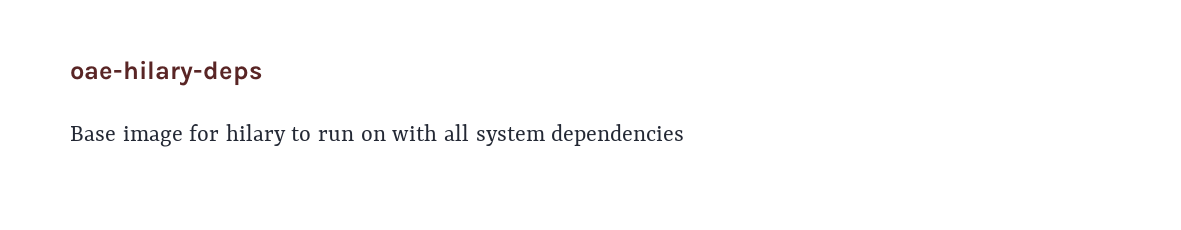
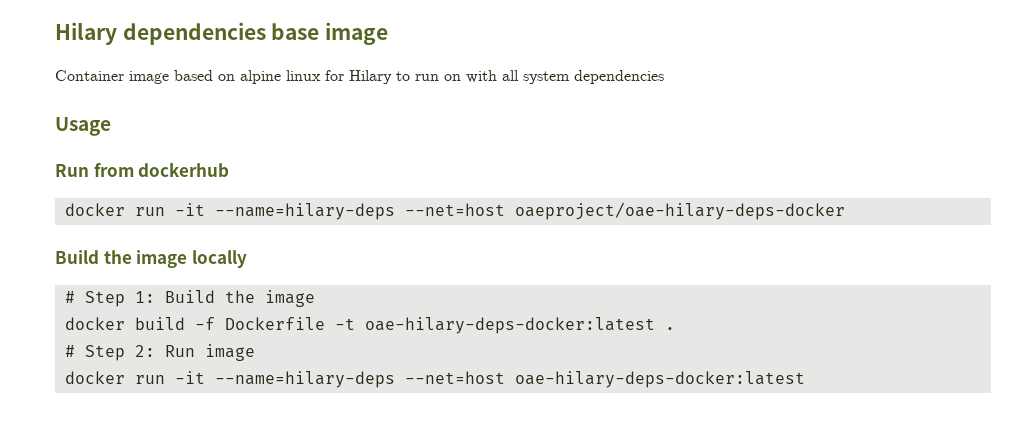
- oae-hilary-deps
- Base image for hilary to run on with all system dependencies
+ Hilary dependencies base image
+ Container image based on alpine linux for Hilary to run on with all system dependencies
+ Usage
+ Run from dockerhub
+ docker run -it --name=hilary-deps --net=host oaeproject/oae-hilary-deps-docker
+ Build the image locally
+ # Step 1: Build the image
+ docker build -f Dockerfile -t oae-hilary-deps-docker:latest .
+ # Step 2: Run image
+ docker run -it --name=hilary-deps --net=host oae-hilary-deps-docker:latest

